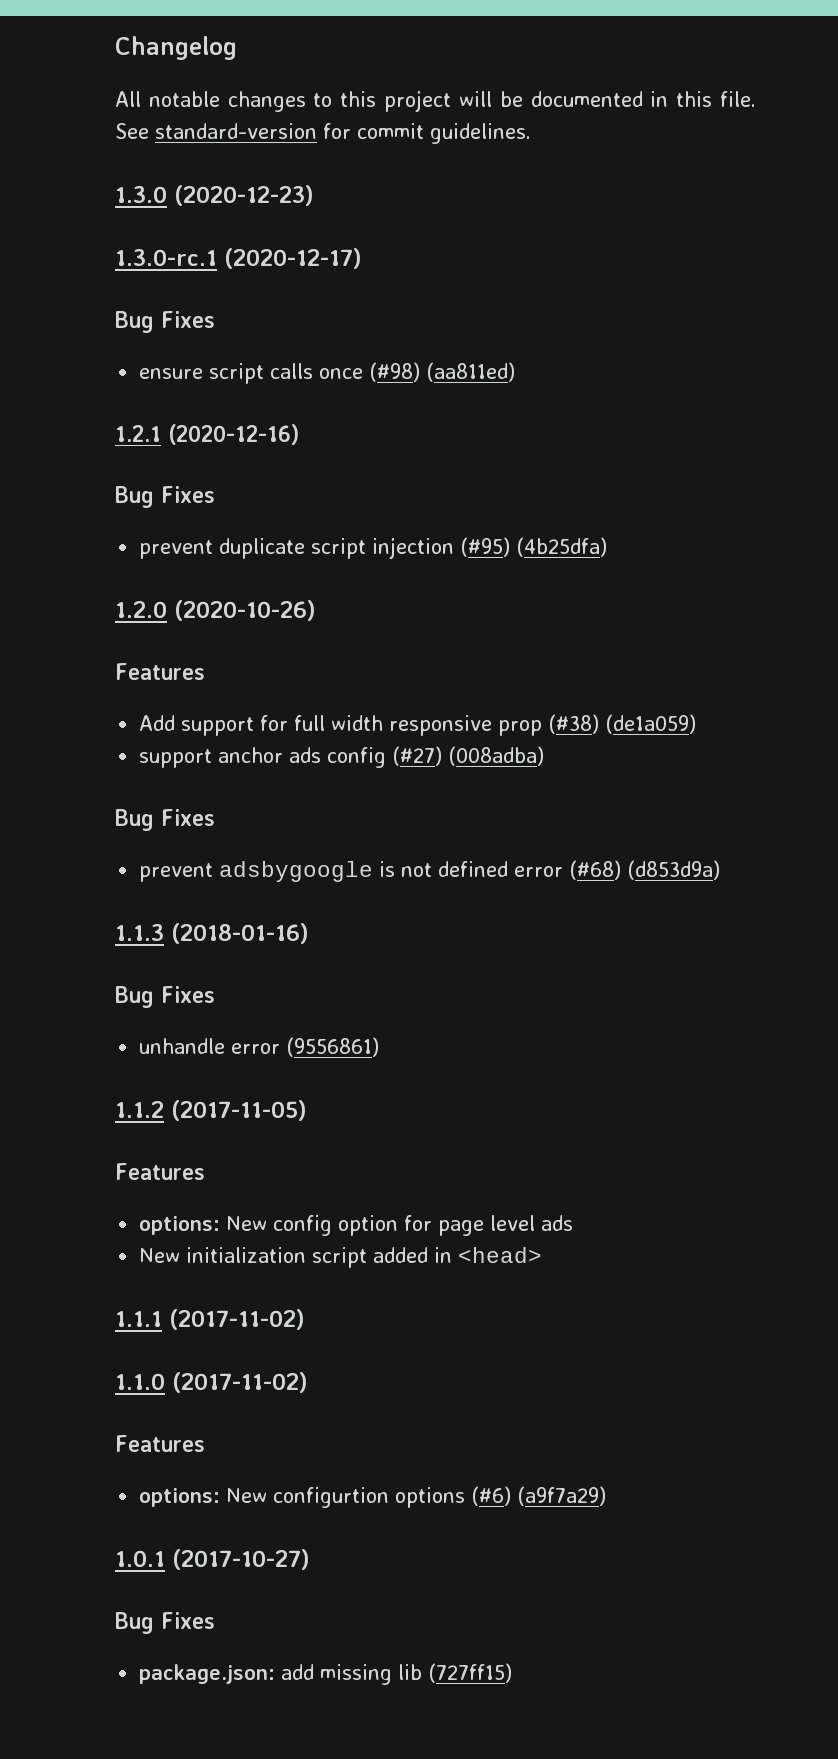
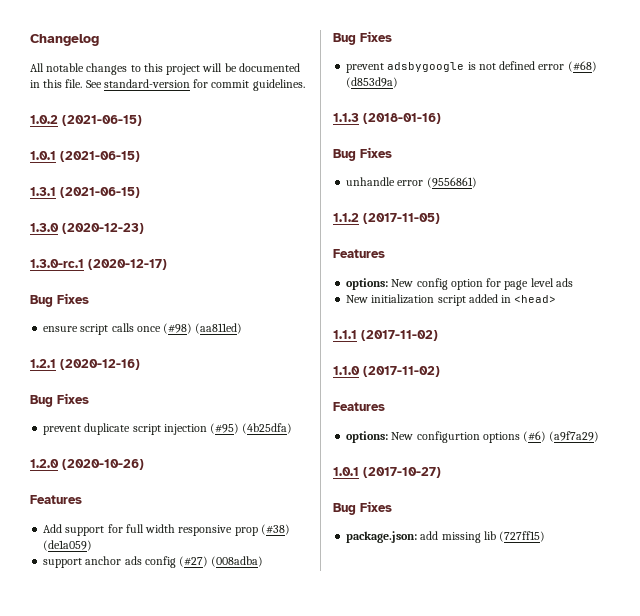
+ 1.0.2 (2021-06-15)
+ 1.0.1 (2021-06-15)
+ 1.3.1 (2021-06-15)

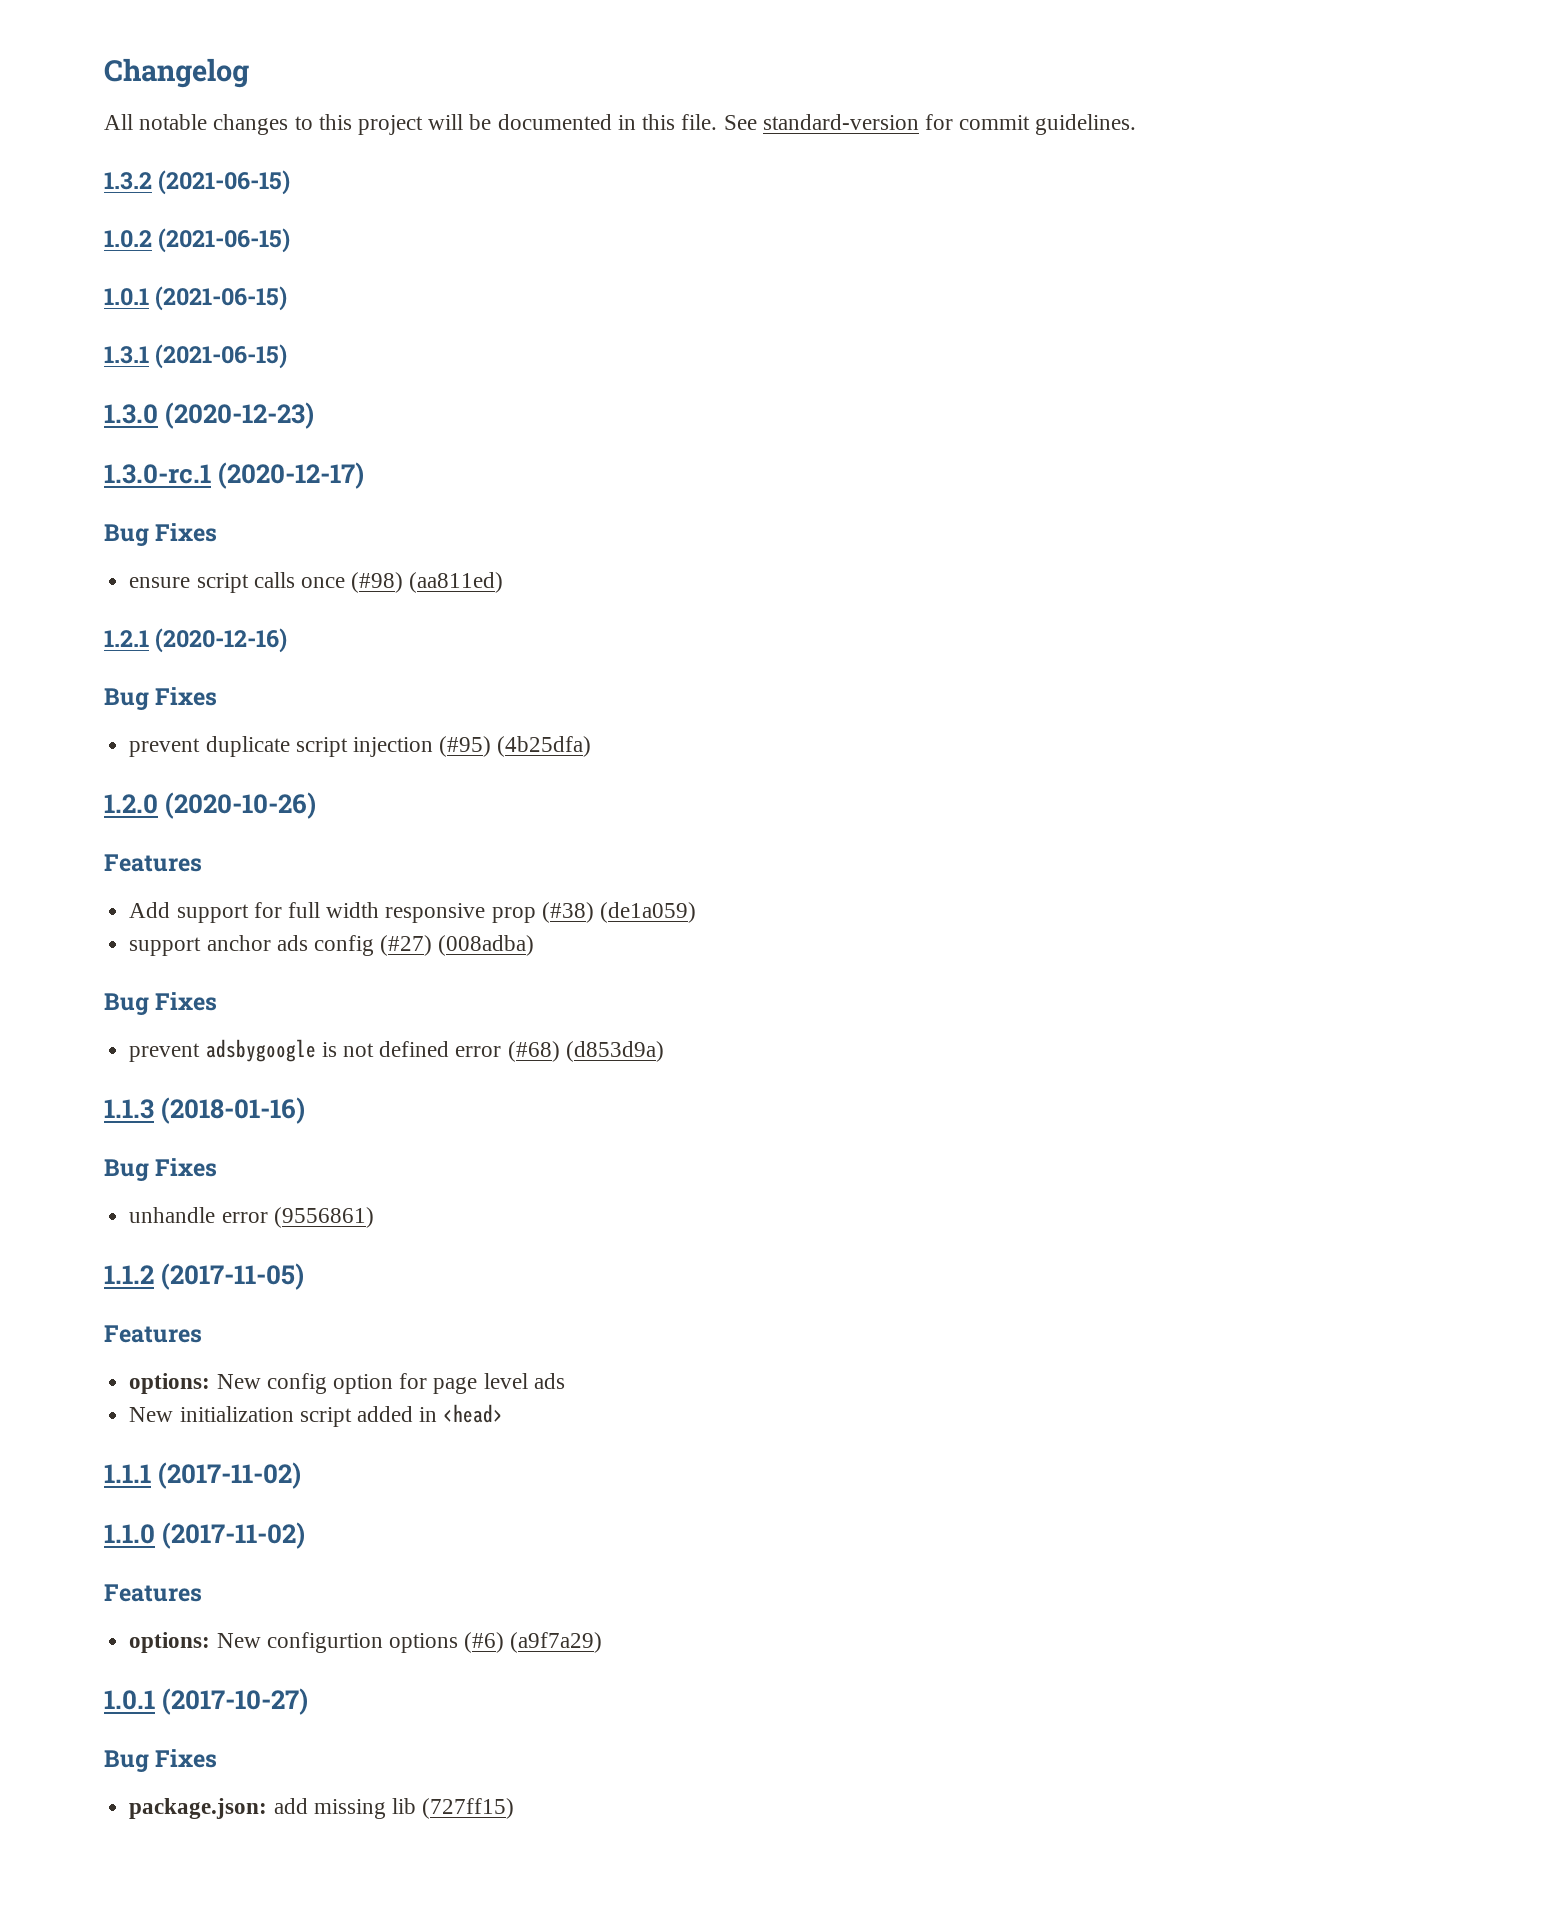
+ 1.3.2 (2021-06-15)

